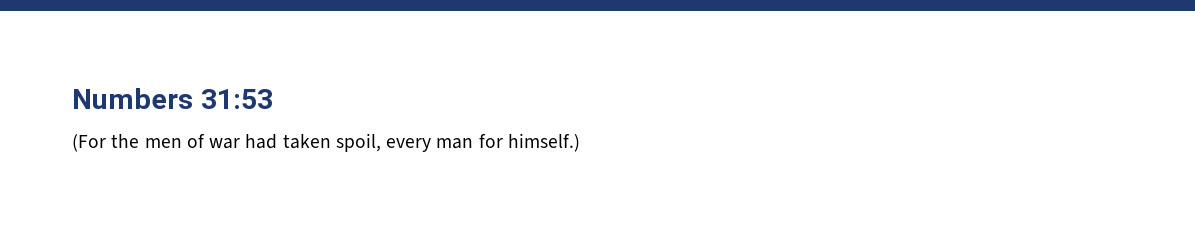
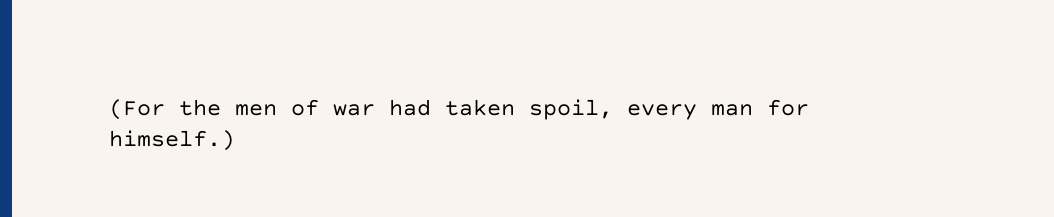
- Numbers 31:53

